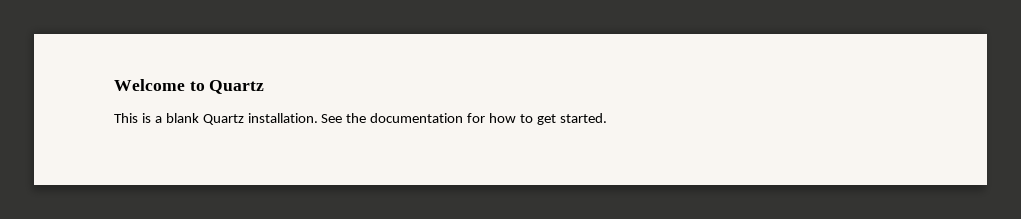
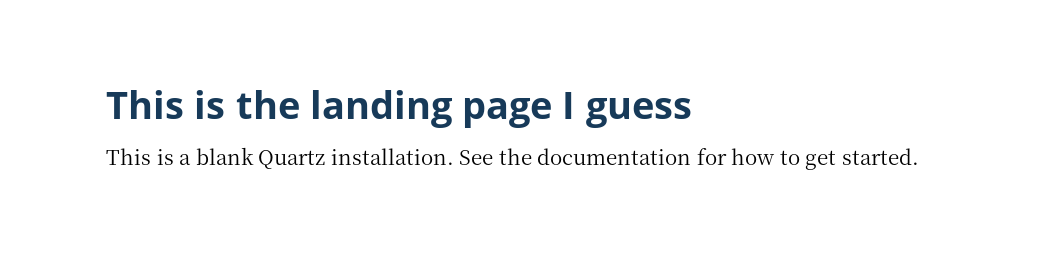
- Welcome to Quartz
+ This is the landing page I guess

